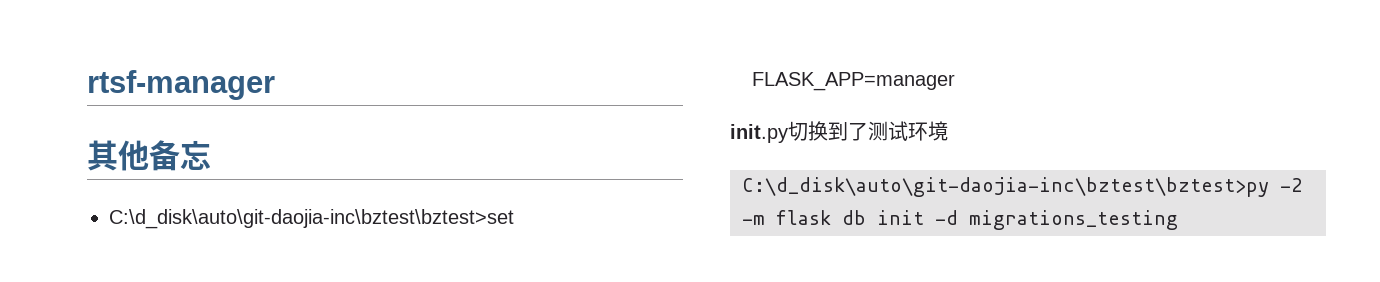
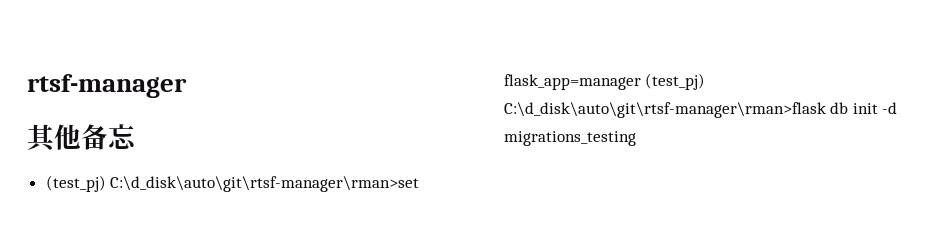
- C:\d_disk\auto\git-daojia-inc\bztest\bztest>set FLASK_APP=manager
- init.py切换到了测试环境
- C:\d_disk\auto\git-daojia-inc\bztest\bztest>py -2 -m flask db init -d migrations_testing
+ (test_pj) C:\d_disk\auto\git\rtsf-manager\rman>set flask_app=manager (test_pj) C:\d_disk\auto\git\rtsf-manager\rman>flask db init -d migrations_testing

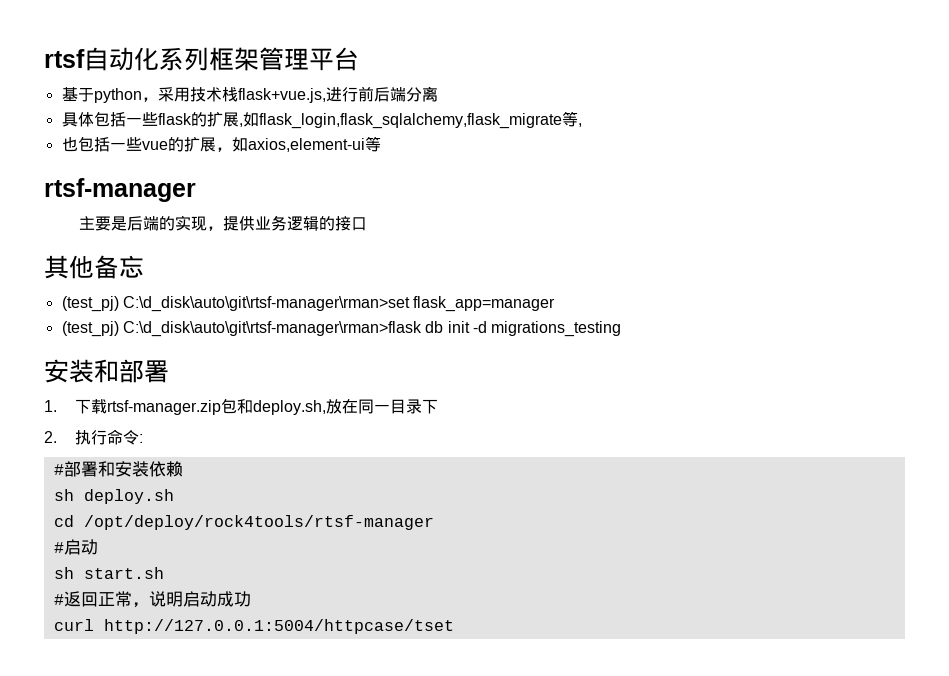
+ rtsf自动化系列框架管理平台
+ 基于python，采用技术栈flask+vue.js,进行前后端分离
+ 具体包括一些flask的扩展,如flask_login,flask_sqlalchemy,flask_migrate等,
+ 也包括一些vue的扩展，如axios,element-ui等
  rtsf-manager
+ 主要是后端的实现，提供业务逻辑的接口
- (test_pj) C:\d_disk\auto\git\rtsf-manager\rman>set flask_app=manager (test_pj) C:\d_disk\auto\git\rtsf-manager\rman>flask db init -d migrations_testing
+ (test_pj) C:\d_disk\auto\git\rtsf-manager\rman>set flask_app=manager
+ (test_pj) C:\d_disk\auto\git\rtsf-manager\rman>flask db init -d migrations_testing
+ 安装和部署
+ 1.下载rtsf-manager.zip包和deploy.sh,放在同一目录下
+ 2.执行命令:
+ #部署和安装依赖
+ sh deploy.sh
+ cd /opt/deploy/rock4tools/rtsf-manager
+ #启动
+ sh start.sh
+ #返回正常，说明启动成功
+ curl http://127.0.0.1:5004/httpcase/tset

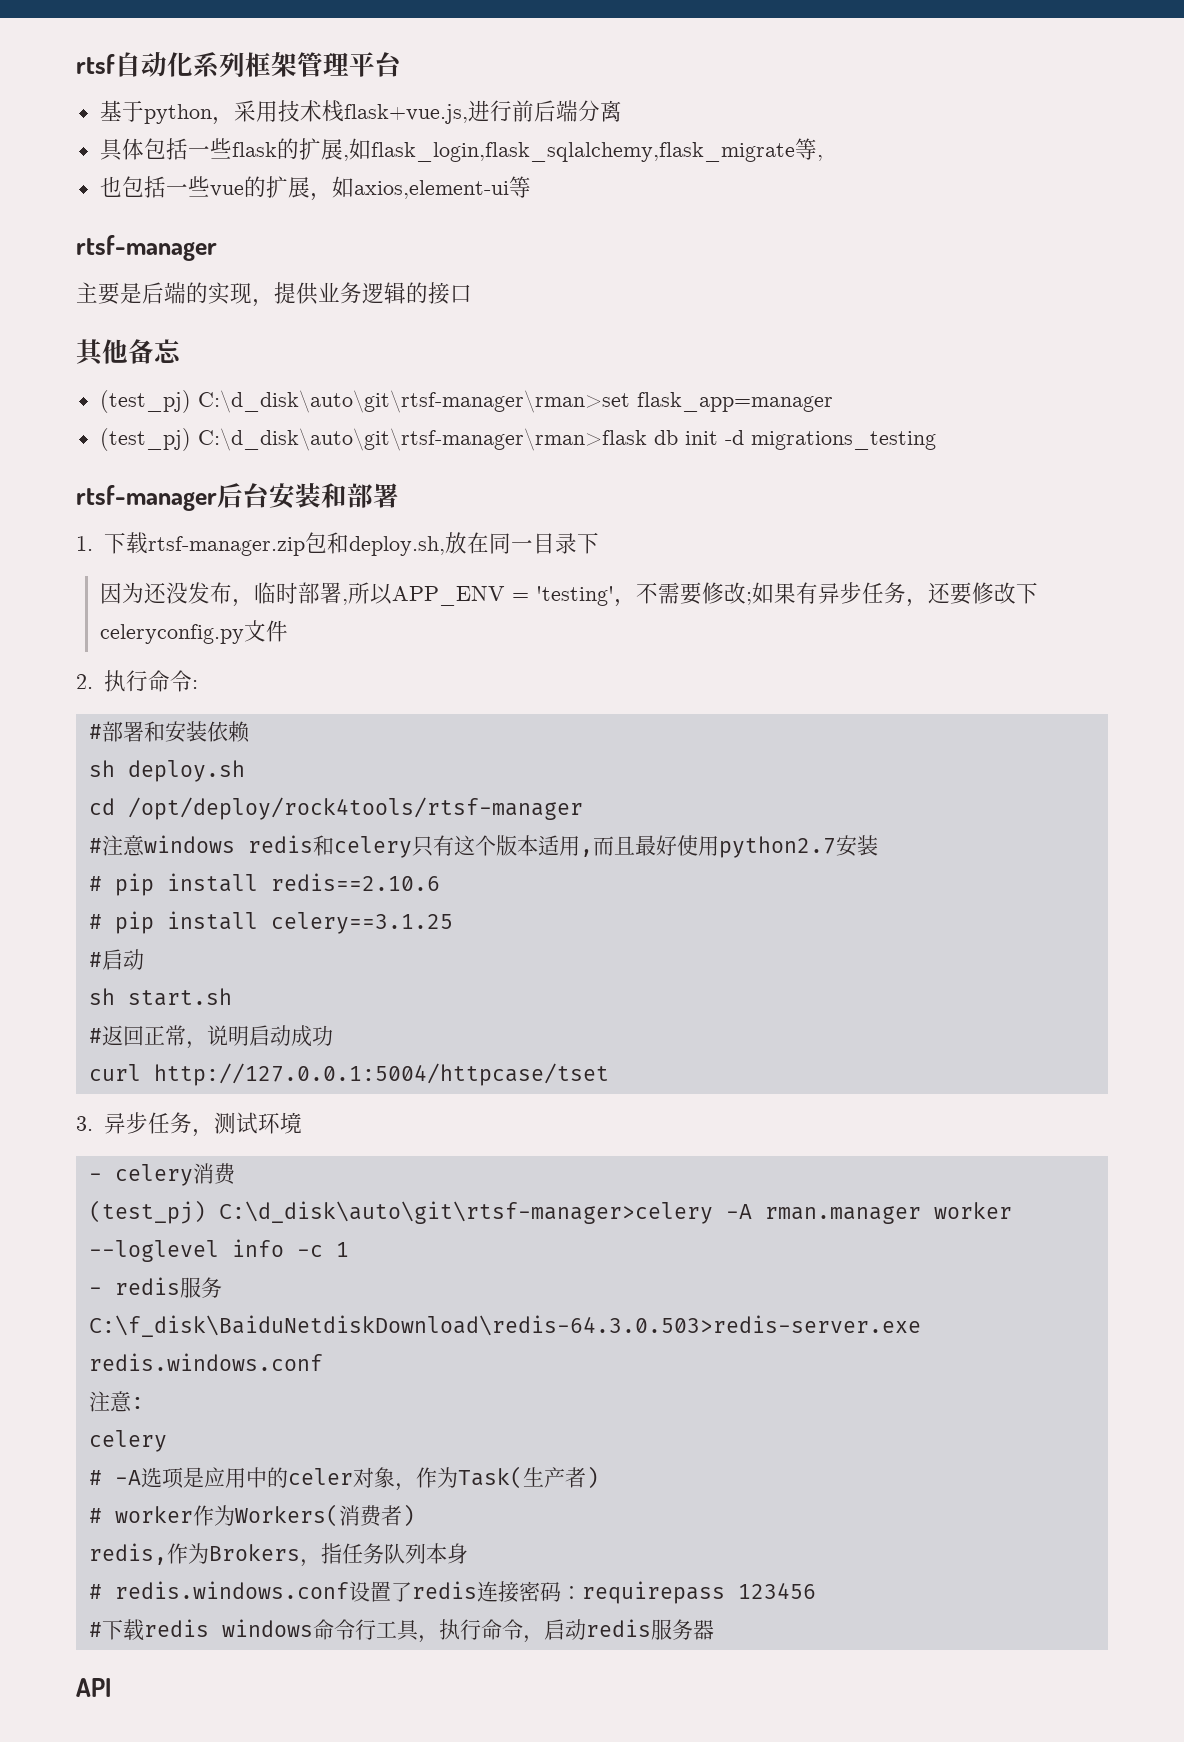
- 安装和部署
+ rtsf-manager后台安装和部署
+ 因为还没发布，临时部署,所以APP_ENV = 'testing'，不需要修改;如果有异步任务，还要修改下celeryconfig.py文件
+ #注意windows redis和celery只有这个版本适用,而且最好使用python2.7安装
+ # pip install redis==2.10.6
+ # pip install celery==3.1.25
+ 3.异步任务，测试环境
+ - celery消费
+ (test_pj) C:\d_disk\auto\git\rtsf-manager>celery -A rman.manager worker --loglevel info -c 1
+ - redis服务
+ C:\f_disk\BaiduNetdiskDownload\redis-64.3.0.503>redis-server.exe redis.windows.conf
+ 注意:
+ celery
+ # -A选项是应用中的celer对象，作为Task(生产者)
+ # worker作为Workers(消费者)
+ redis,作为Brokers，指任务队列本身
+ # redis.windows.conf设置了redis连接密码：requirepass 123456
+ #下载redis windows命令行工具，执行命令，启动redis服务器
+ API

